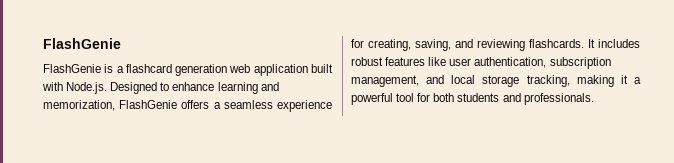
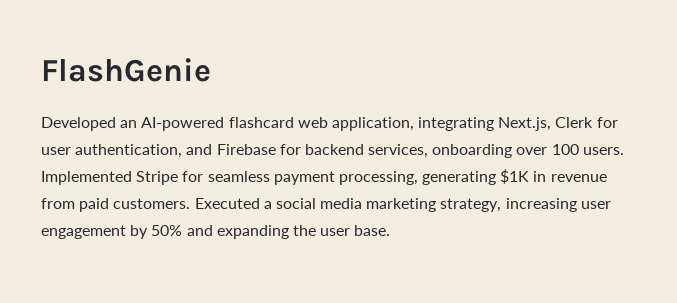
- FlashGenie is a flashcard generation web application built with Node.js. Designed to enhance learning and memorization, FlashGenie offers a seamless experience for creating, saving, and reviewing flashcards. It includes robust features like user authentication, subscription management, and local storage tracking, making it a powerful tool for both students and professionals.
+ Developed an AI-powered flashcard web application, integrating Next.js, Clerk for user authentication, and Firebase for backend services, onboarding over 100 users. Implemented Stripe for seamless payment processing, generating $1K in revenue from paid customers. Executed a social media marketing strategy, increasing user engagement by 50% and expanding the user base.

